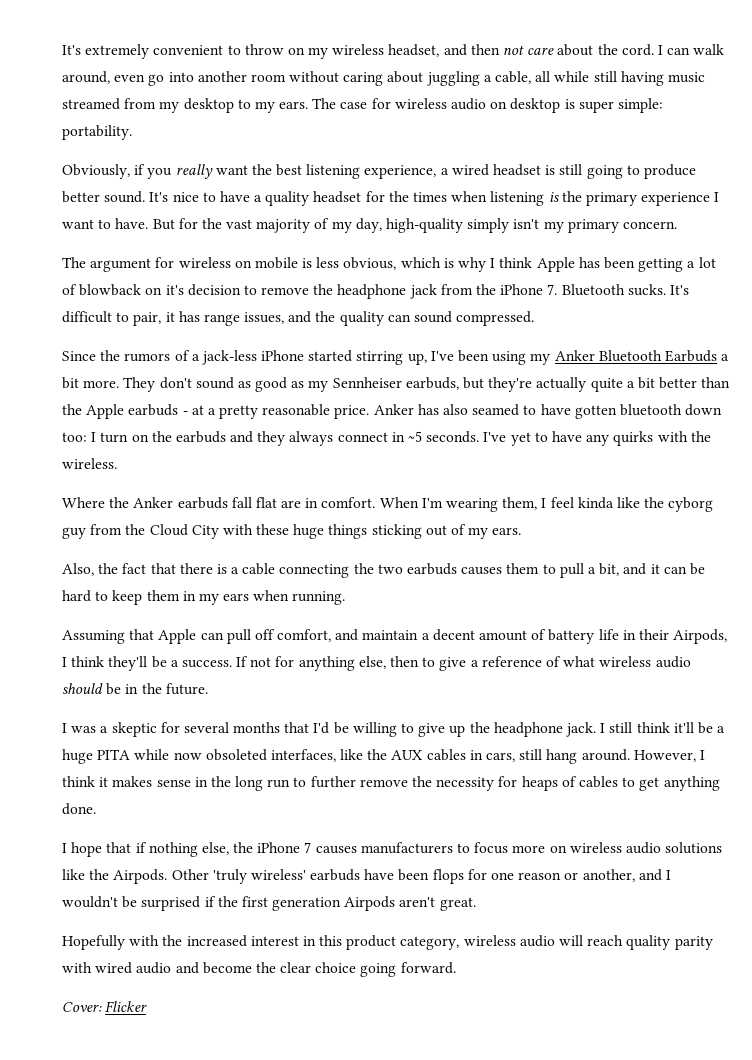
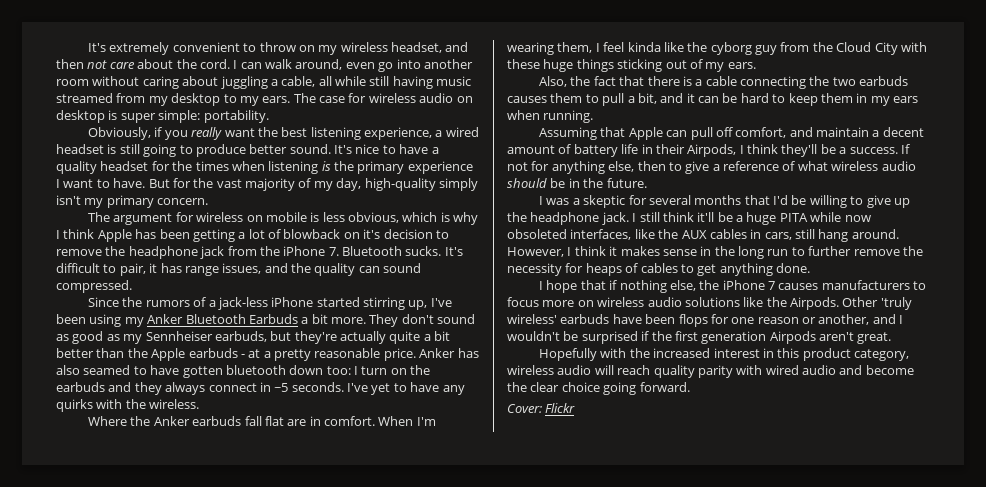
- Cover: Flicker
+ Cover: Flickr

